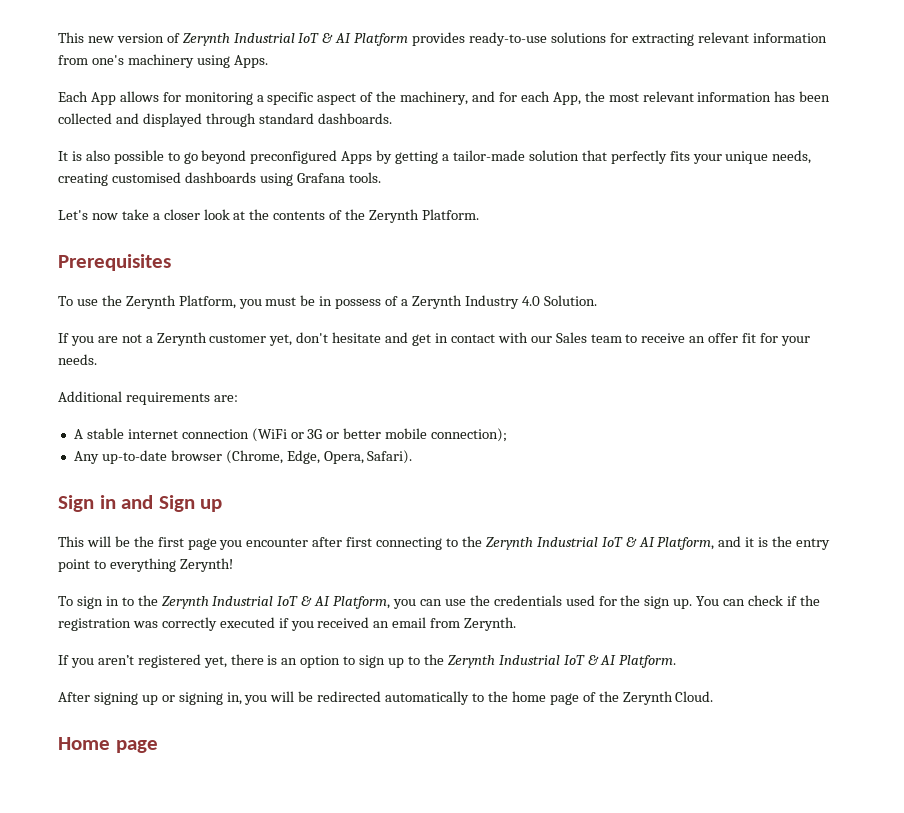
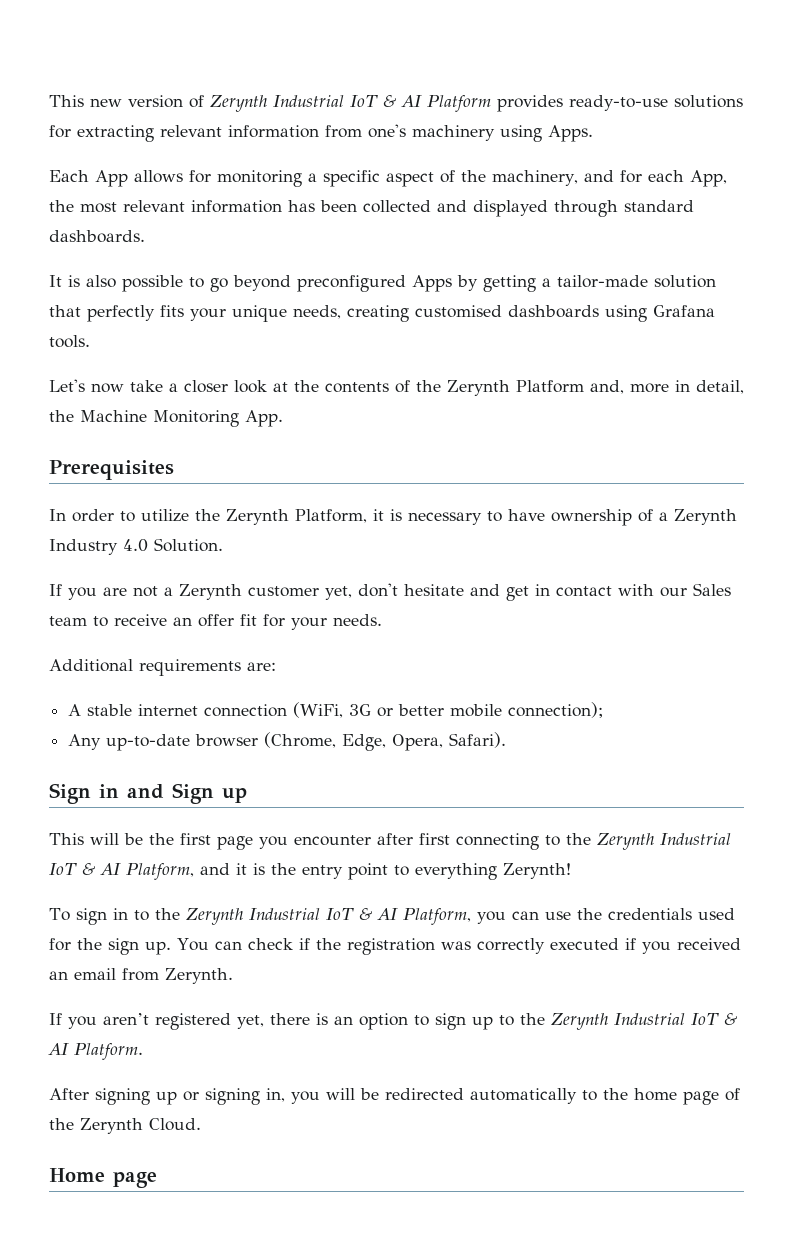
- Let's now take a closer look at the contents of the Zerynth Platform.
+ Let's now take a closer look at the contents of the Zerynth Platform and, more in detail, the Machine Monitoring App.
  Prerequisites
- To use the Zerynth Platform, you must be in possess of a Zerynth Industry 4.0 Solution.
+ In order to utilize the Zerynth Platform, it is necessary to have ownership of a Zerynth Industry 4.0 Solution.
- A stable internet connection (WiFi or 3G or better mobile connection);
+ A stable internet connection (WiFi, 3G or better mobile connection);

